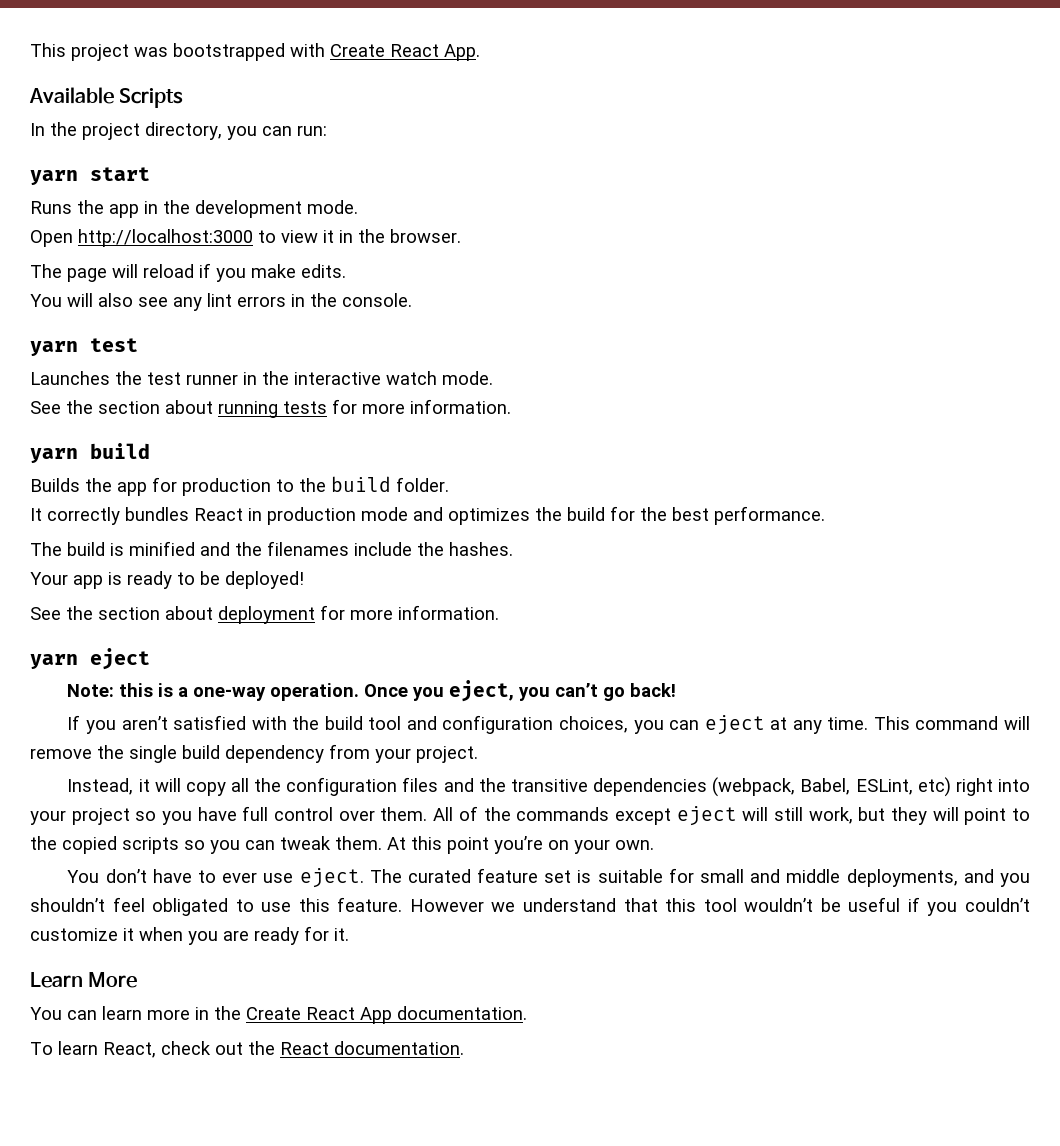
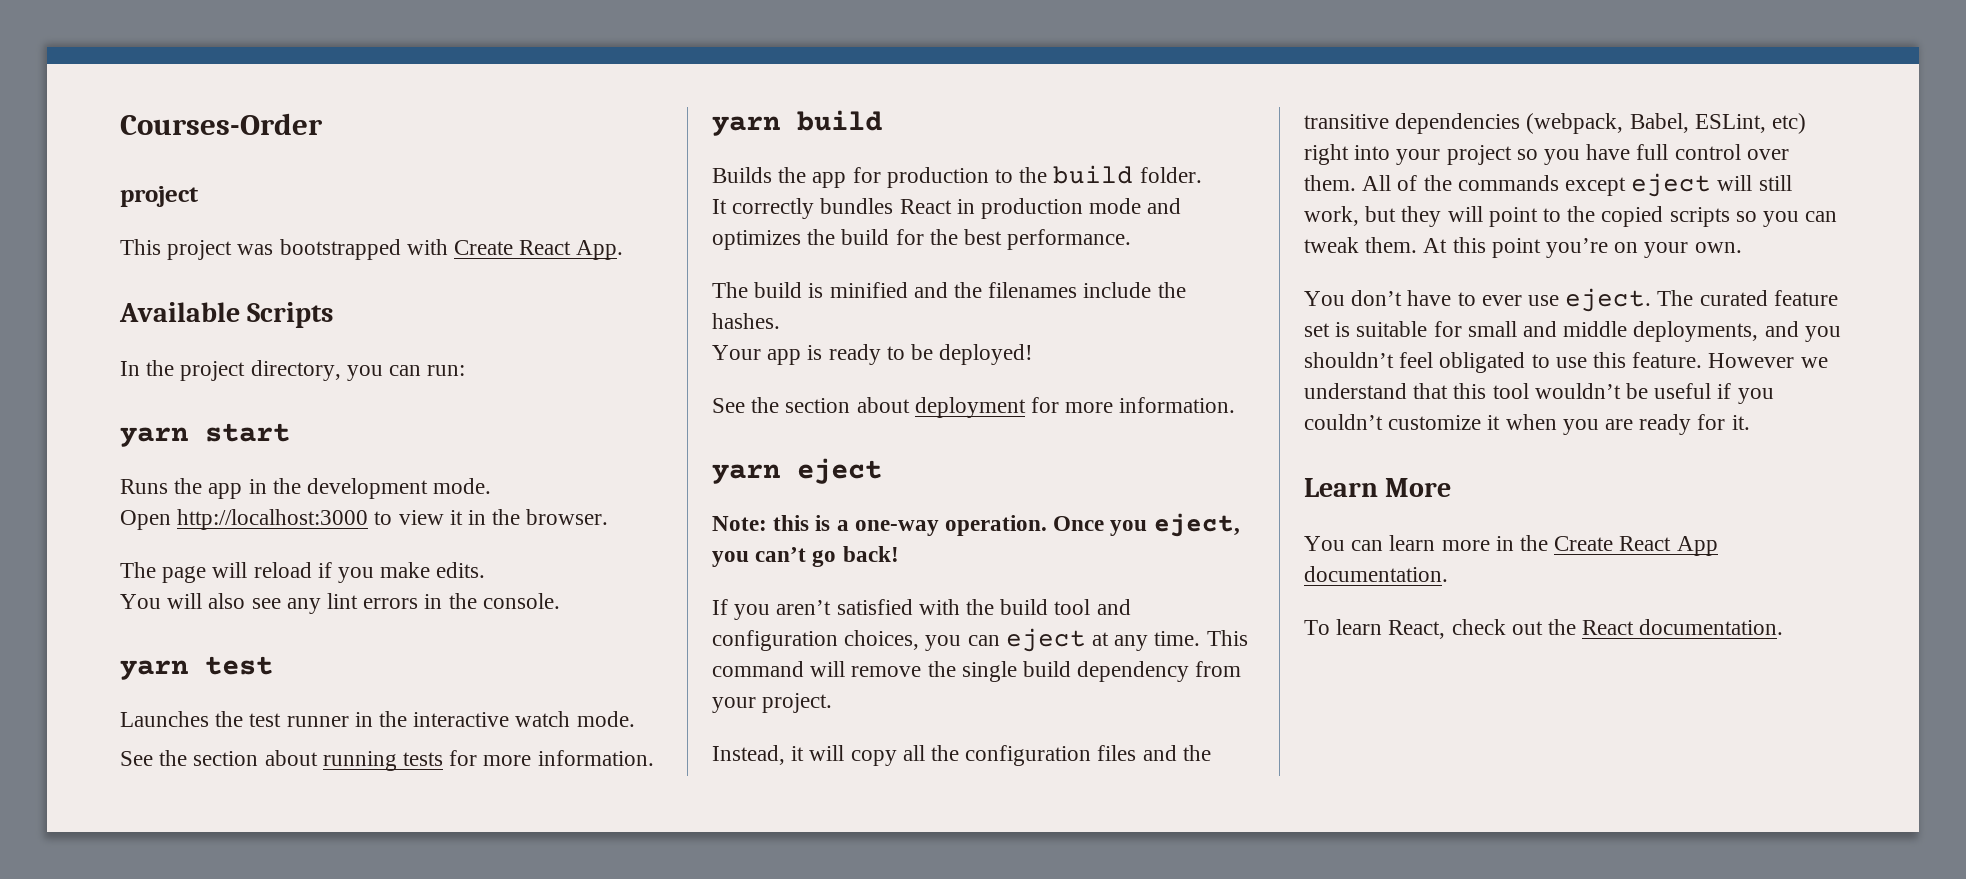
+ Courses-Order
+ project

